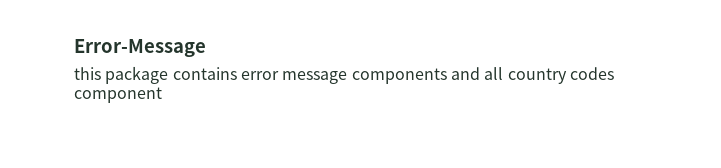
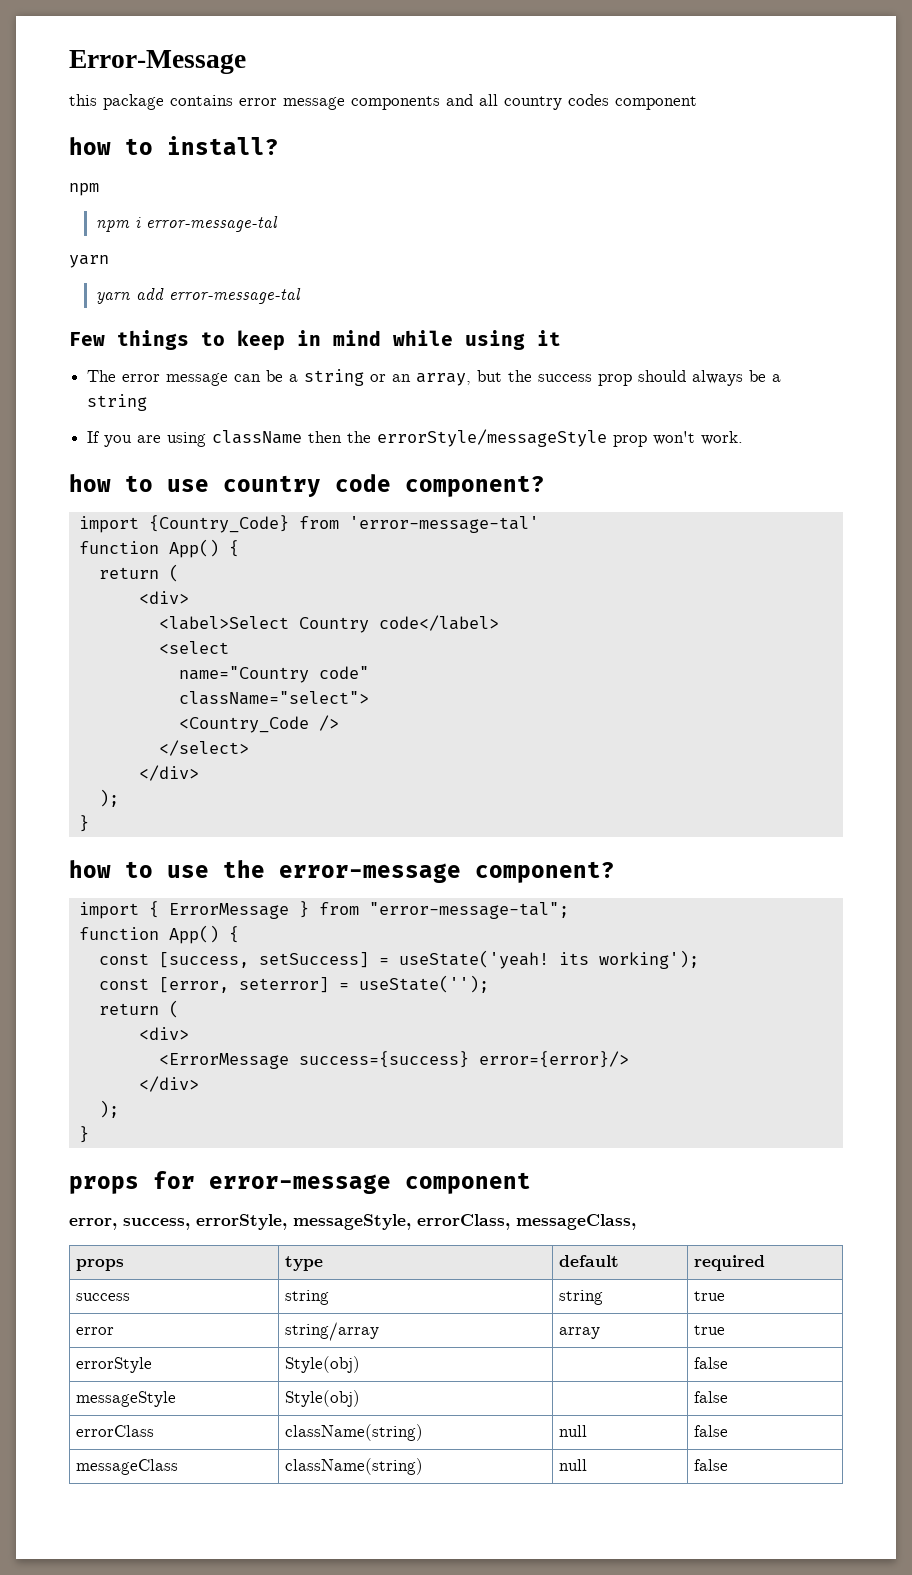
+ how to install?
+ npm
+ npm i error-message-tal
+ yarn
+ yarn add error-message-tal
+ Few things to keep in mind while using it
+ The error message can be a string or an array, but the success prop should always be a string
+ If you are using className then the errorStyle/messageStyle prop won't work.
+ how to use country code component?
+ import {Country_Code} from 'error-message-tal'
+ function App() {
+ return (
+ <div>
+ <label>Select Country code</label>
+ <select
+ name="Country code"
+ className="select">
+ <Country_Code />
+ </select>
+ </div>
+ );
+ }
+ how to use the error-message component?
+ import { ErrorMessage } from "error-message-tal";
+ function App() {
+ const [success, setSuccess] = useState('yeah! its working');
+ const [error, seterror] = useState('');
+ return (
+ <div>
+ <ErrorMessage success={success} error={error}/>
+ </div>
+ );
+ }
+ props for error-message component
+ error, success, errorStyle, messageStyle, errorClass, messageClass,
+ props | type | default | required
+ success | string | string | true
+ error | string/array | array | true
+ errorStyle | Style(obj) | | false
+ messageStyle | Style(obj) | | false
+ errorClass | className(string) | null | false
+ messageClass | className(string) | null | false

